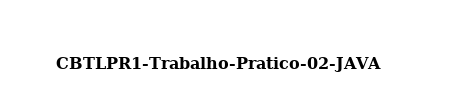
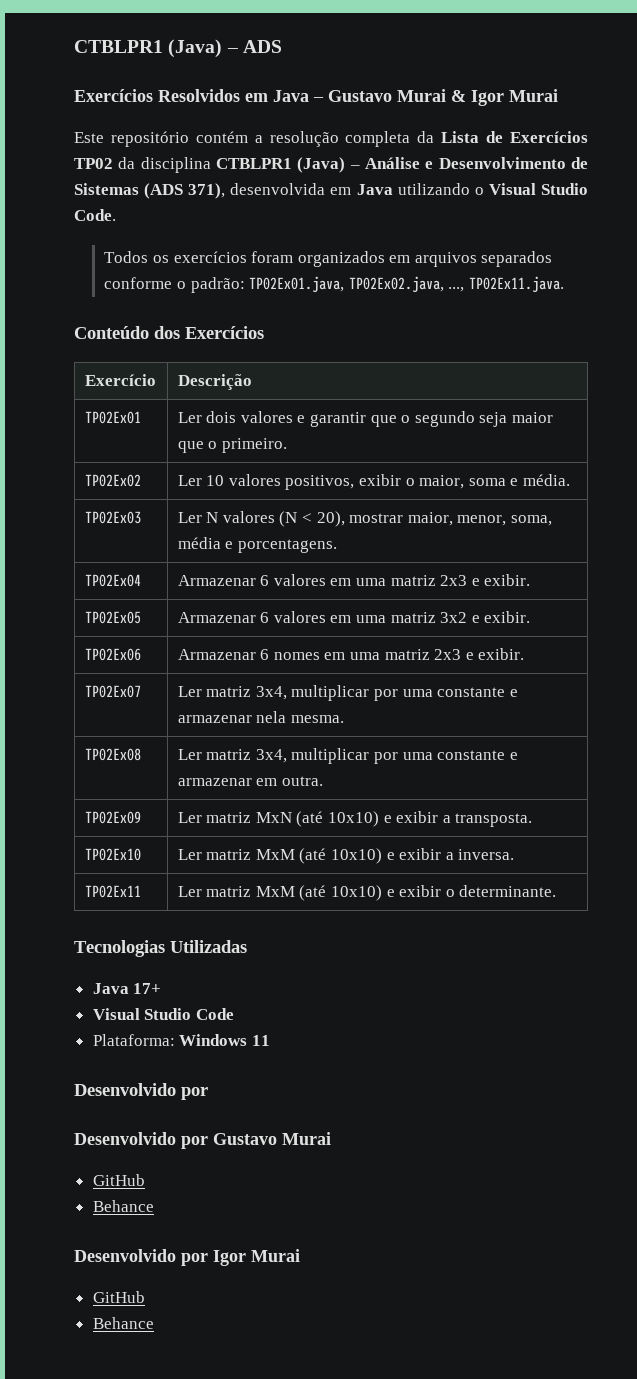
- CBTLPR1-Trabalho-Pratico-02-JAVA
+ CTBLPR1 (Java) – ADS
+ Exercícios Resolvidos em Java – Gustavo Murai & Igor Murai
+ Este repositório contém a resolução completa da Lista de Exercícios TP02 da disciplina CTBLPR1 (Java) – Análise e Desenvolvimento de Sistemas (ADS 371), desenvolvida em Java utilizando o Visual Studio Code.
+ Todos os exercícios foram organizados em arquivos separados conforme o padrão: TP02Ex01.java, TP02Ex02.java, ..., TP02Ex11.java.
+ Conteúdo dos Exercícios
+ Exercício | Descrição
+ TP02Ex01 | Ler dois valores e garantir que o segundo seja maior que o primeiro.
+ TP02Ex02 | Ler 10 valores positivos, exibir o maior, soma e média.
+ TP02Ex03 | Ler N valores (N < 20), mostrar maior, menor, soma, média e porcentagens.
+ TP02Ex04 | Armazenar 6 valores em uma matriz 2x3 e exibir.
+ TP02Ex05 | Armazenar 6 valores em uma matriz 3x2 e exibir.
+ TP02Ex06 | Armazenar 6 nomes em uma matriz 2x3 e exibir.
+ TP02Ex07 | Ler matriz 3x4, multiplicar por uma constante e armazenar nela mesma.
+ TP02Ex08 | Ler matriz 3x4, multiplicar por uma constante e armazenar em outra.
+ TP02Ex09 | Ler matriz MxN (até 10x10) e exibir a transposta.
+ TP02Ex10 | Ler matriz MxM (até 10x10) e exibir a inversa.
+ TP02Ex11 | Ler matriz MxM (até 10x10) e exibir o determinante.
+ Tecnologias Utilizadas
+ Java 17+
+ Visual Studio Code
+ Plataforma: Windows 11
+ Desenvolvido por
+ Desenvolvido por Gustavo Murai
+ GitHub
+ Behance
+ Desenvolvido por Igor Murai
+ GitHub
+ Behance

